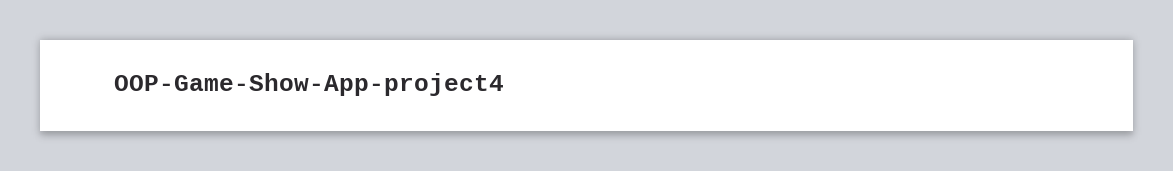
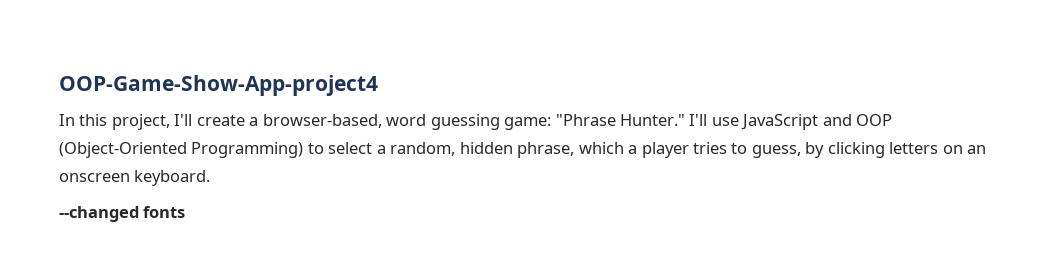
+ In this project, I'll create a browser-based, word guessing game: "Phrase Hunter." I'll use JavaScript and OOP (Object-Oriented Programming) to select a random, hidden phrase, which a player tries to guess, by clicking letters on an onscreen keyboard.
+ --changed fonts

